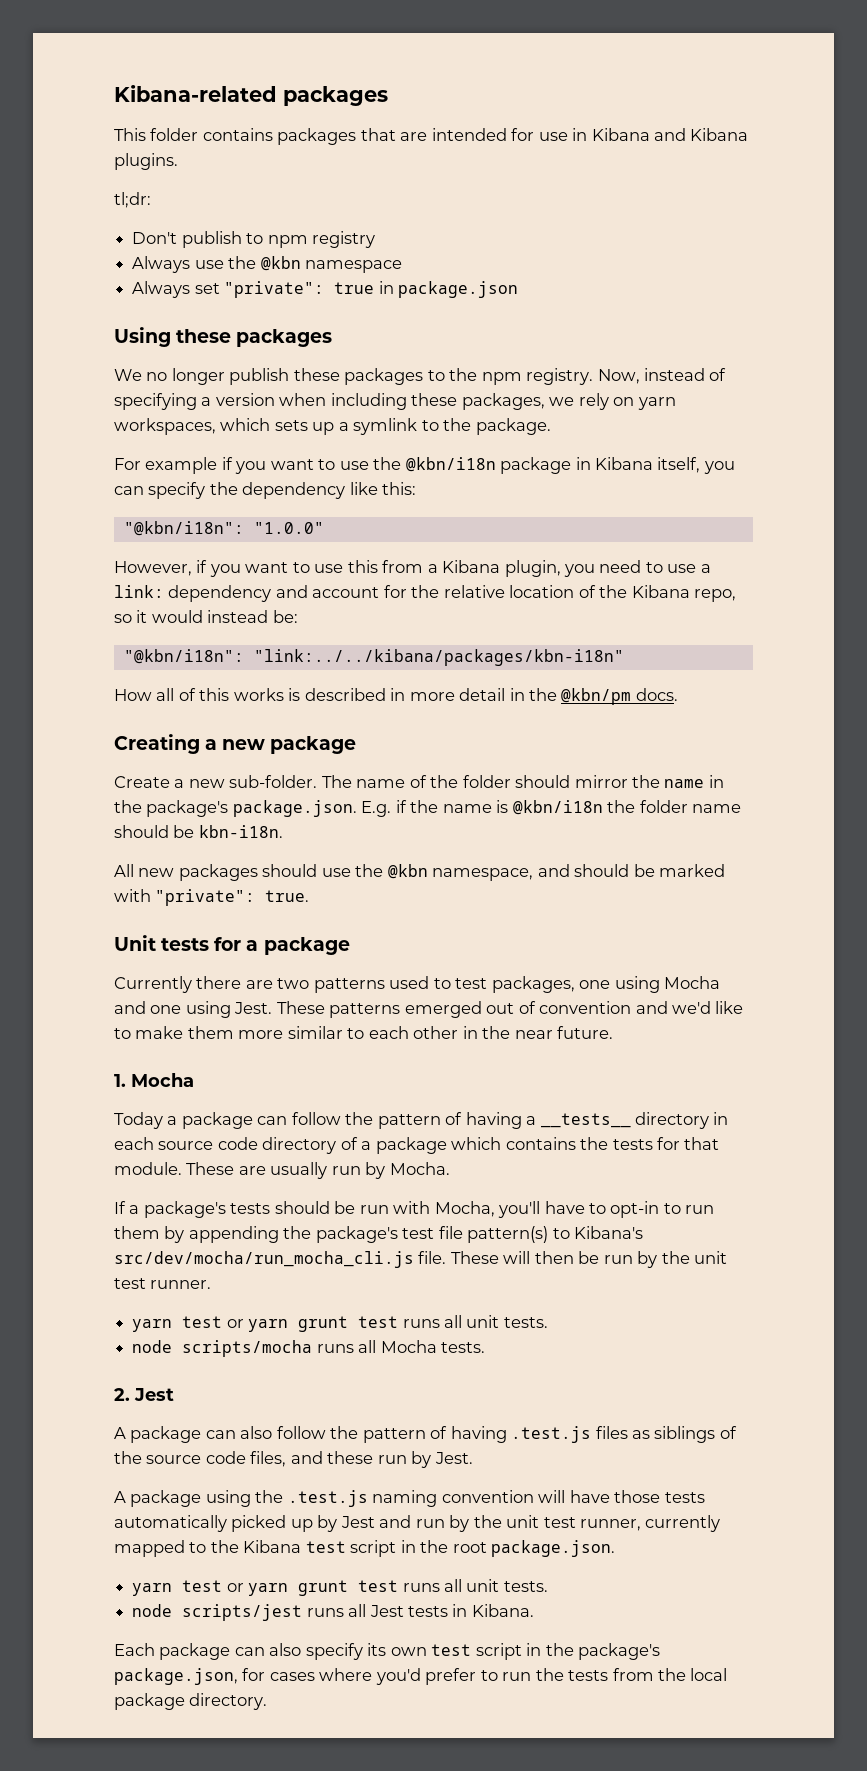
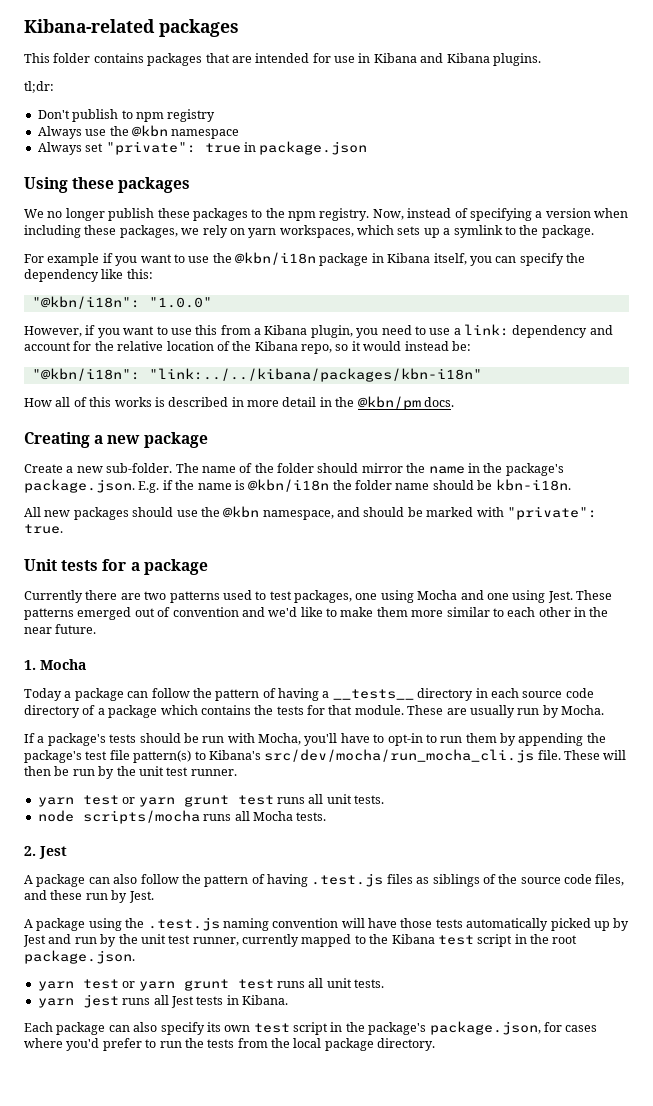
- node scripts/jest runs all Jest tests in Kibana.
+ yarn jest runs all Jest tests in Kibana.

